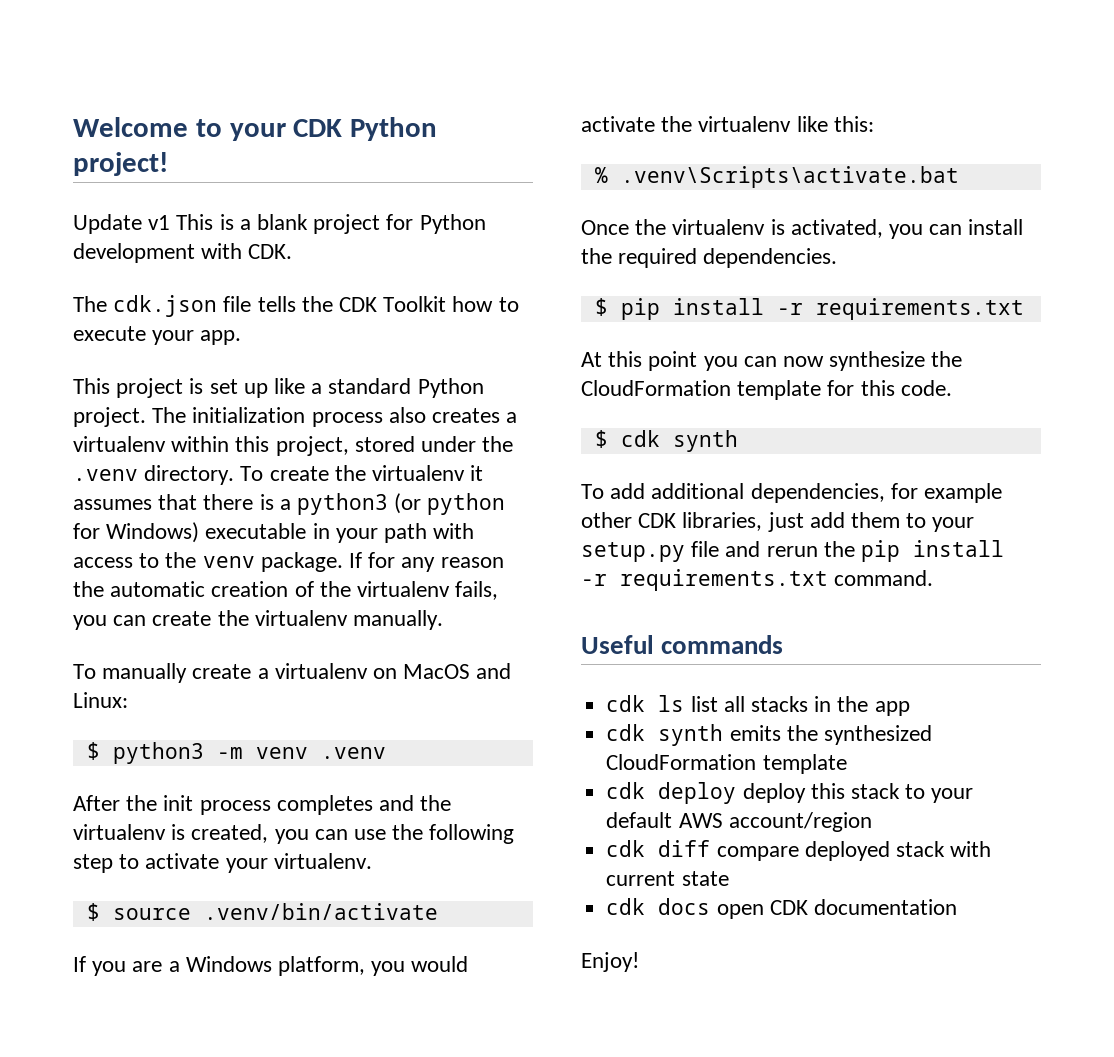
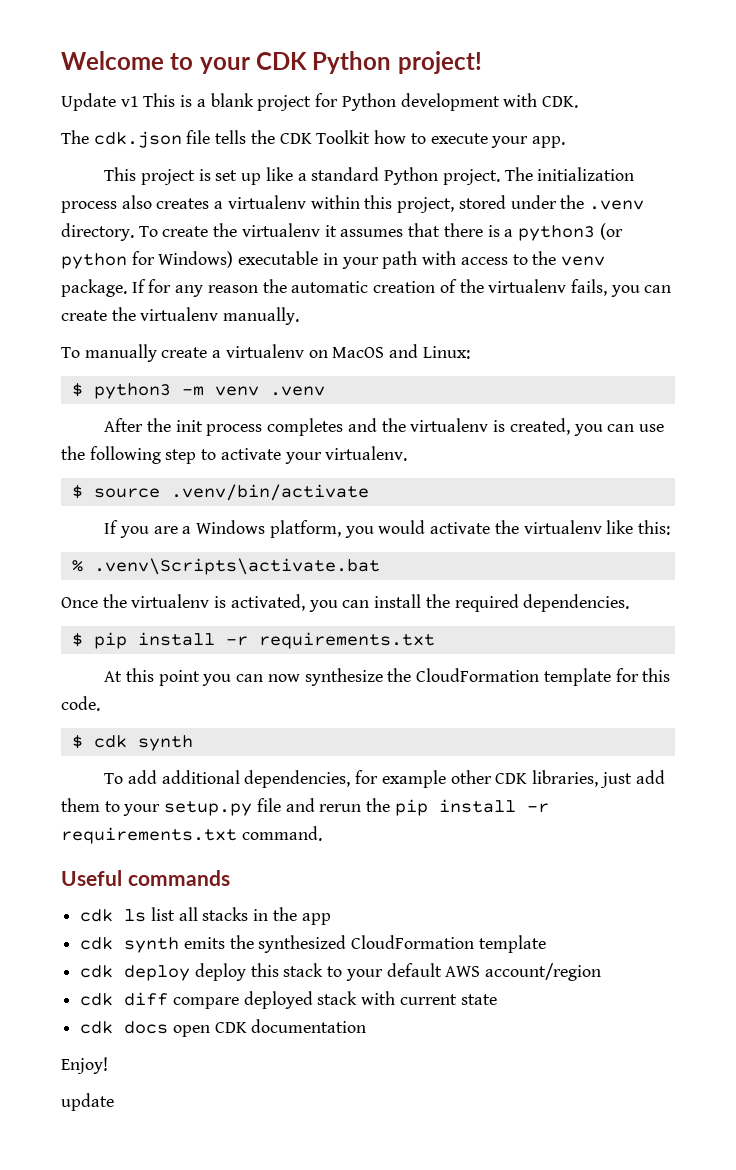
+ update

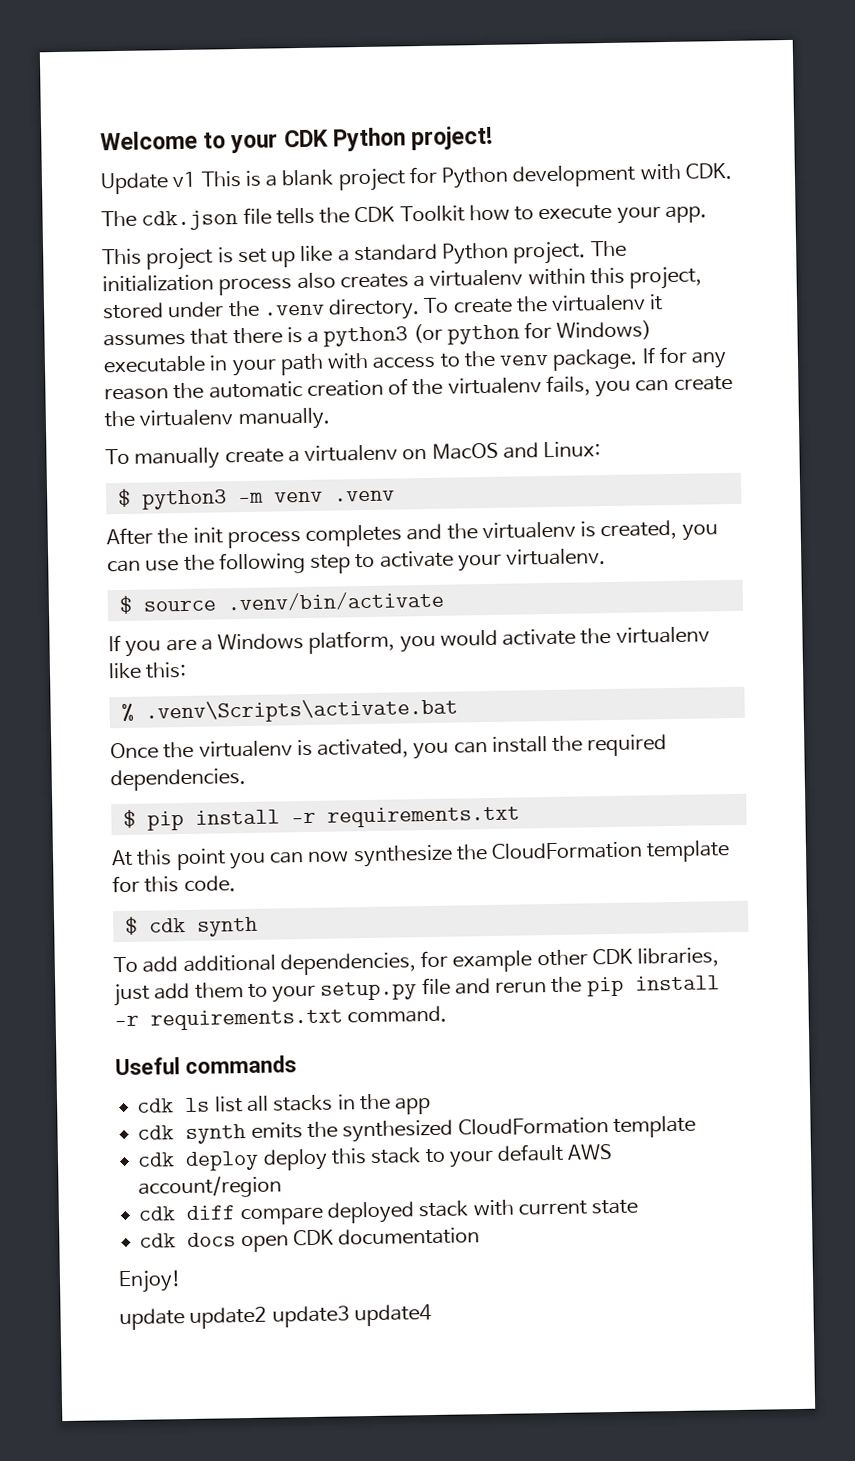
- update
+ update update2 update3 update4

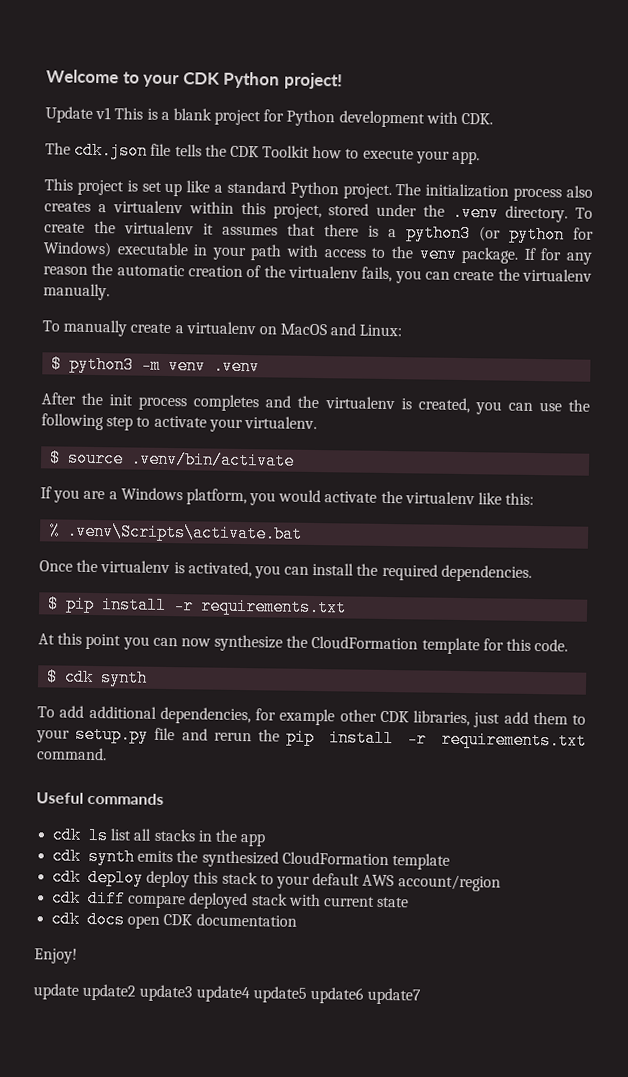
- update update2 update3 update4
+ update update2 update3 update4 update5 update6 update7

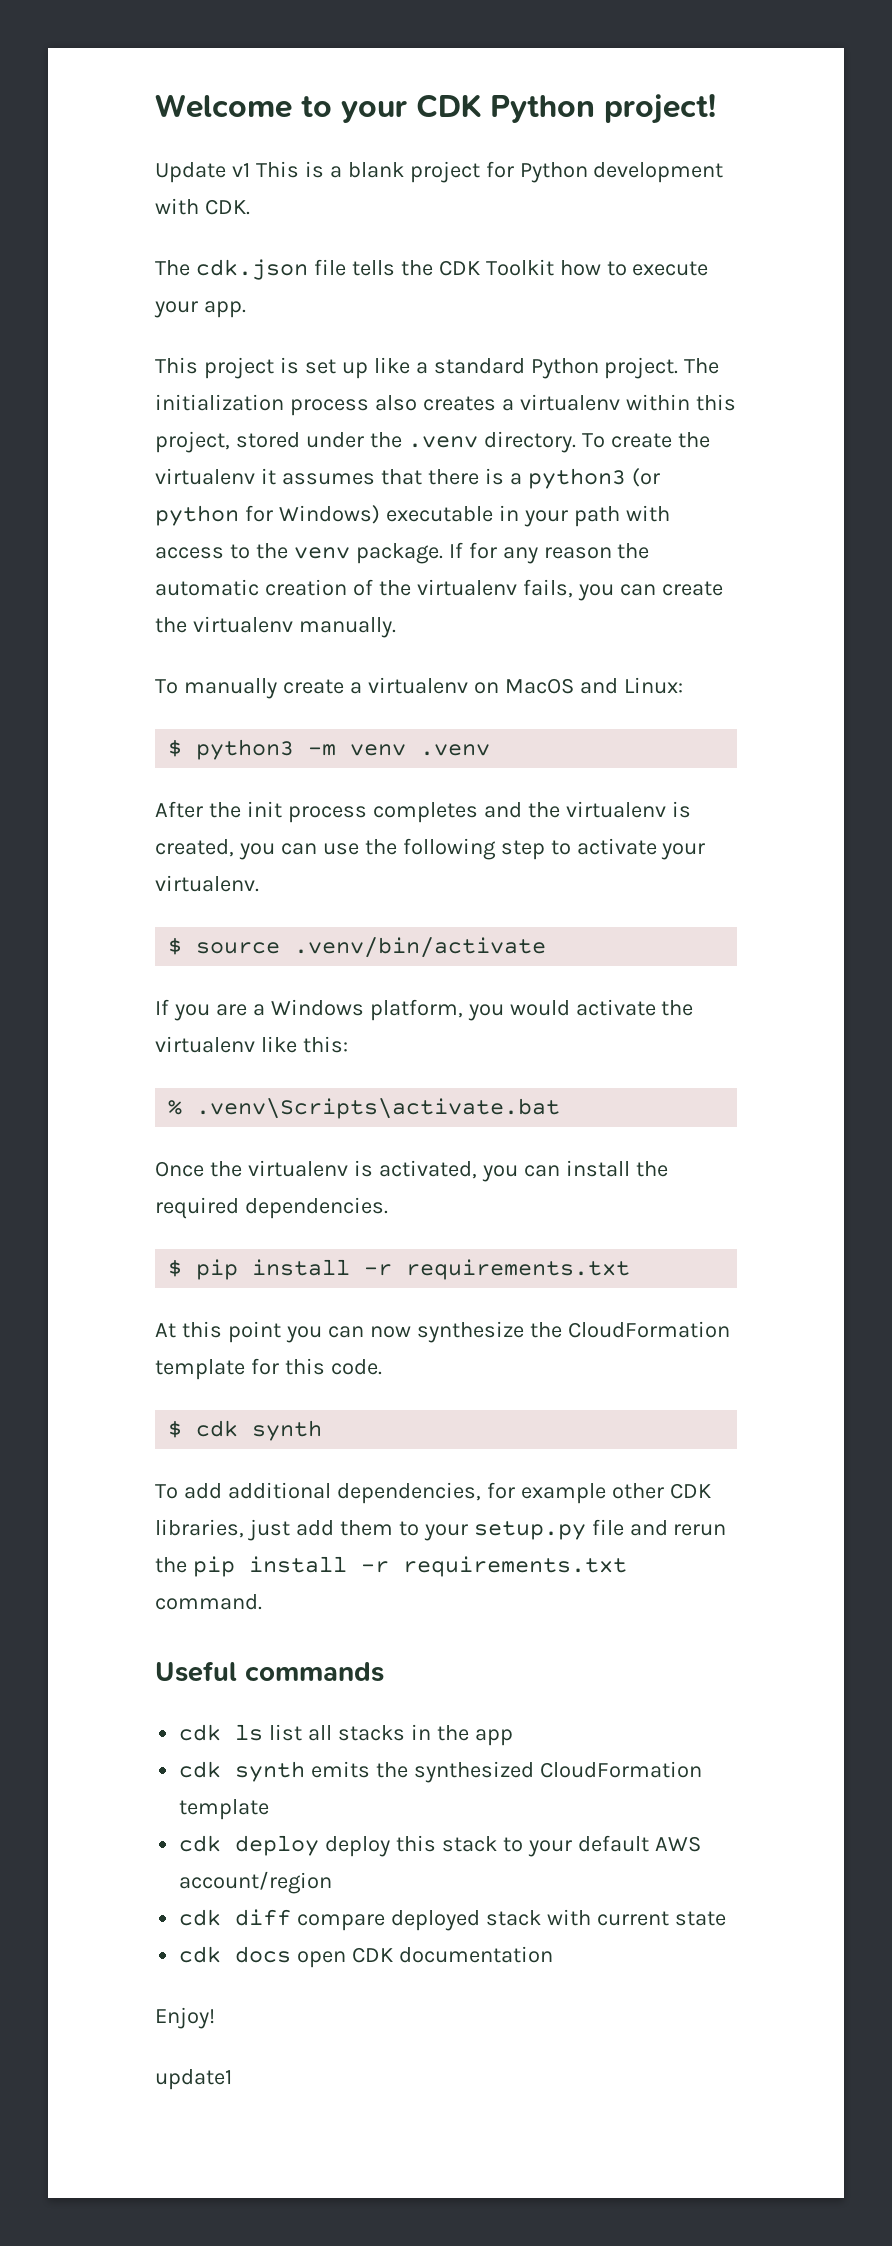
- update update2 update3 update4 update5 update6 update7
+ update1

